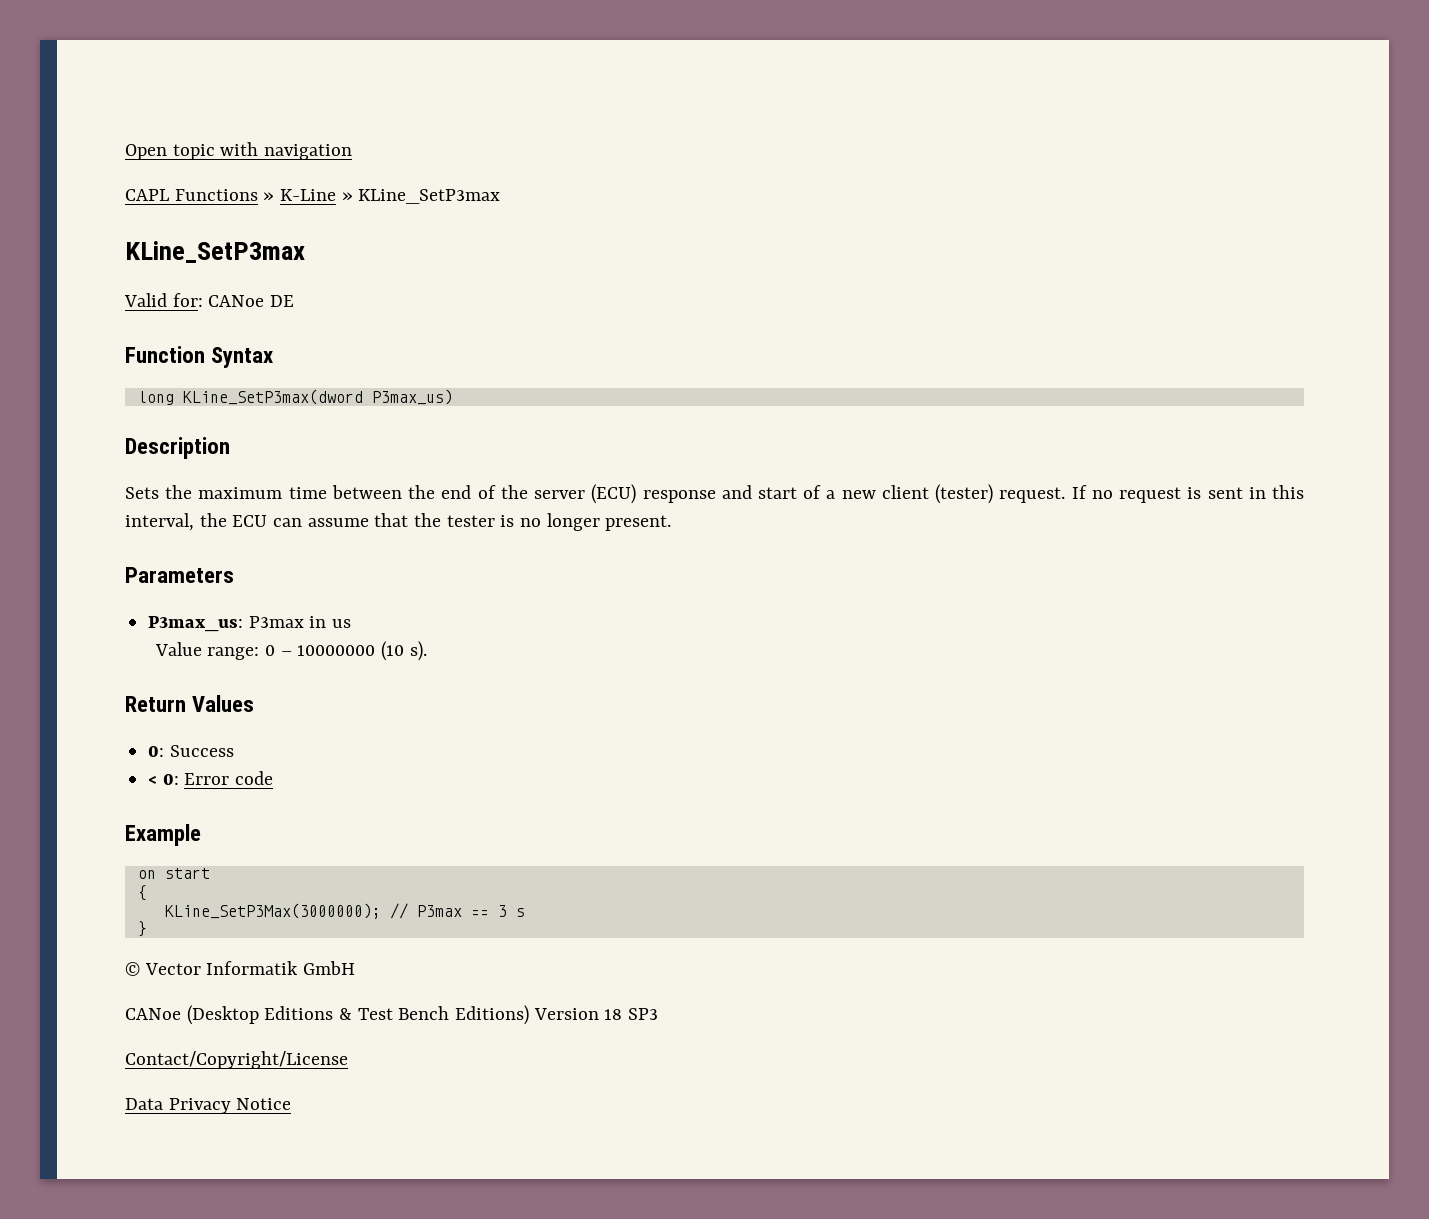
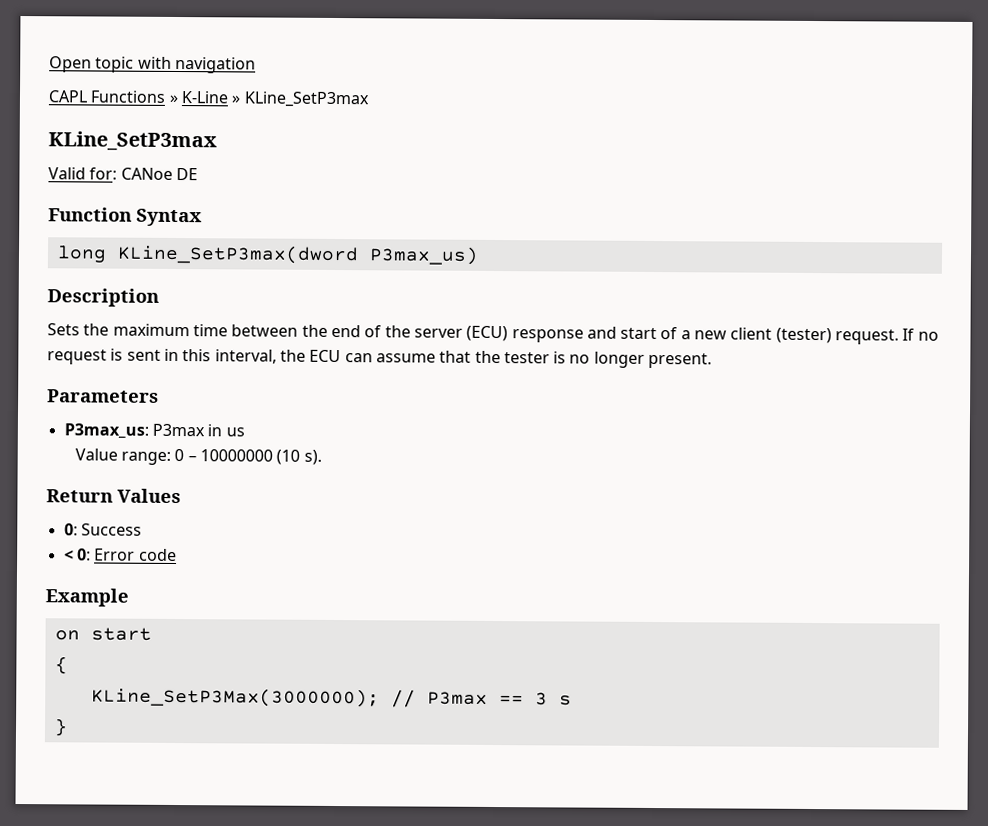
- © Vector Informatik GmbH
- CANoe (Desktop Editions & Test Bench Editions) Version 18 SP3
- Contact/Copyright/License
- Data Privacy Notice

